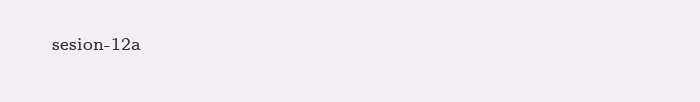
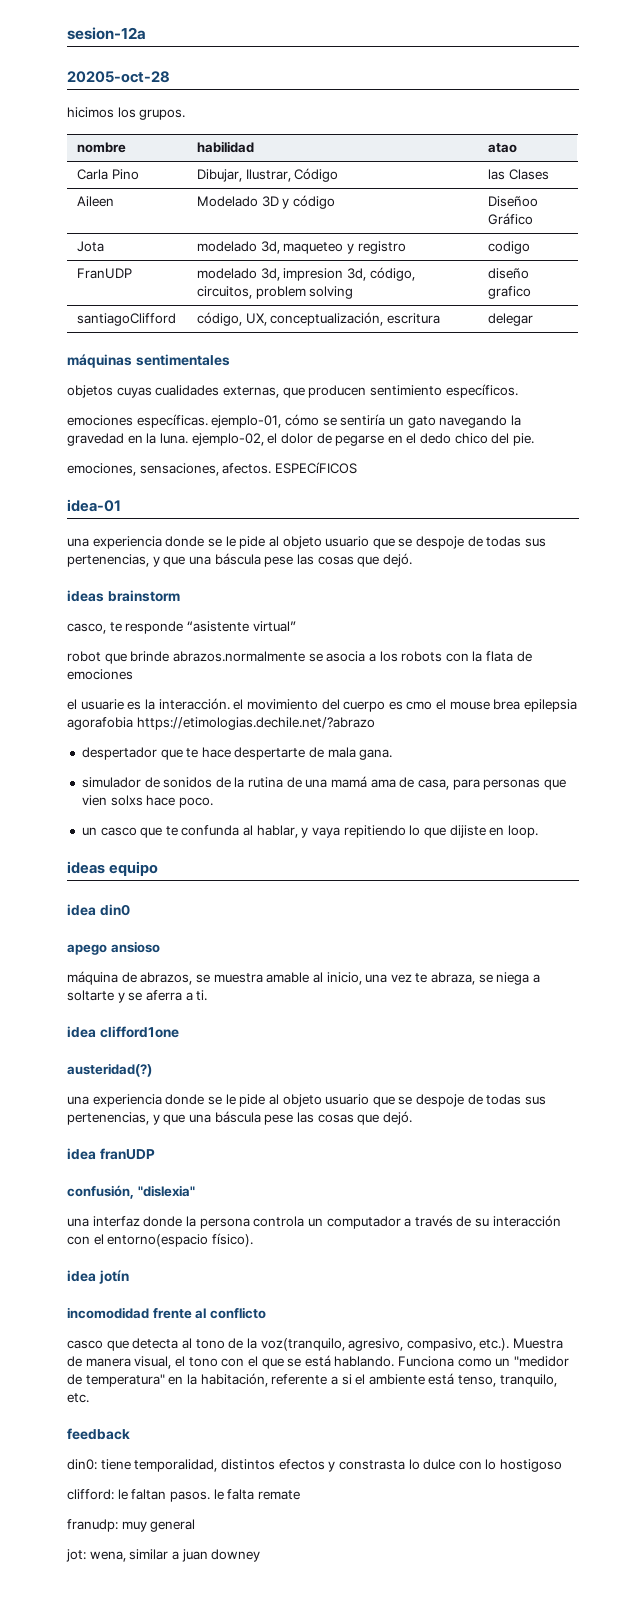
+ 20205-oct-28
+ hicimos los grupos.
+ nombre | habilidad | atao
+ Carla Pino | Dibujar, Ilustrar, Código | las Clases
+ Aileen | Modelado 3D y código | Diseñoo Gráfico
+ Jota | modelado 3d, maqueteo y registro | codigo
+ FranUDP | modelado 3d, impresion 3d, código, circuitos, problem solving | diseño grafico
+ santiagoClifford | código, UX, conceptualización, escritura | delegar
+ máquinas sentimentales
+ objetos cuyas cualidades externas, que producen sentimiento específicos.
+ emociones específicas. ejemplo-01, cómo se sentiría un gato navegando la gravedad en la luna. ejemplo-02, el dolor de pegarse en el dedo chico del pie.
+ emociones, sensaciones, afectos. ESPECíFICOS
+ idea-01
+ una experiencia donde se le pide al objeto usuario que se despoje de todas sus pertenencias, y que una báscula pese las cosas que dejó.
+ ideas brainstorm
+ casco, te responde “asistente virtual”
+ robot que brinde abrazos.normalmente se asocia a los robots con la flata de emociones
+ el usuarie es la interacción. el movimiento del cuerpo es cmo el mouse brea epilepsia agorafobia https://etimologias.dechile.net/?abrazo
+ despertador que te hace despertarte de mala gana.
+ simulador de sonidos de la rutina de una mamá ama de casa, para personas que vien solxs hace poco.
+ un casco que te confunda al hablar, y vaya repitiendo lo que dijiste en loop.
+ ideas equipo
+ idea din0
+ apego ansioso
+ máquina de abrazos, se muestra amable al inicio, una vez te abraza, se niega a soltarte y se aferra a ti.
+ idea clifford1one
+ austeridad(?)
+ una experiencia donde se le pide al objeto usuario que se despoje de todas sus pertenencias, y que una báscula pese las cosas que dejó.
+ idea franUDP
+ confusión, "dislexia"
+ una interfaz donde la persona controla un computador a través de su interacción con el entorno(espacio físico).
+ idea jotín
+ incomodidad frente al conflicto
+ casco que detecta al tono de la voz(tranquilo, agresivo, compasivo, etc.). Muestra de manera visual, el tono con el que se está hablando. Funciona como un "medidor de temperatura" en la habitación, referente a si el ambiente está tenso, tranquilo, etc.
+ feedback
+ din0: tiene temporalidad, distintos efectos y constrasta lo dulce con lo hostigoso
+ clifford: le faltan pasos. le falta remate
+ franudp: muy general
+ jot: wena, similar a juan downey

